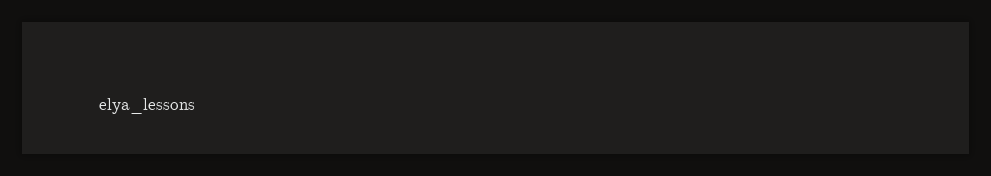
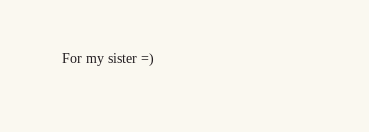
- elya_lessons
+ For my sister =)

